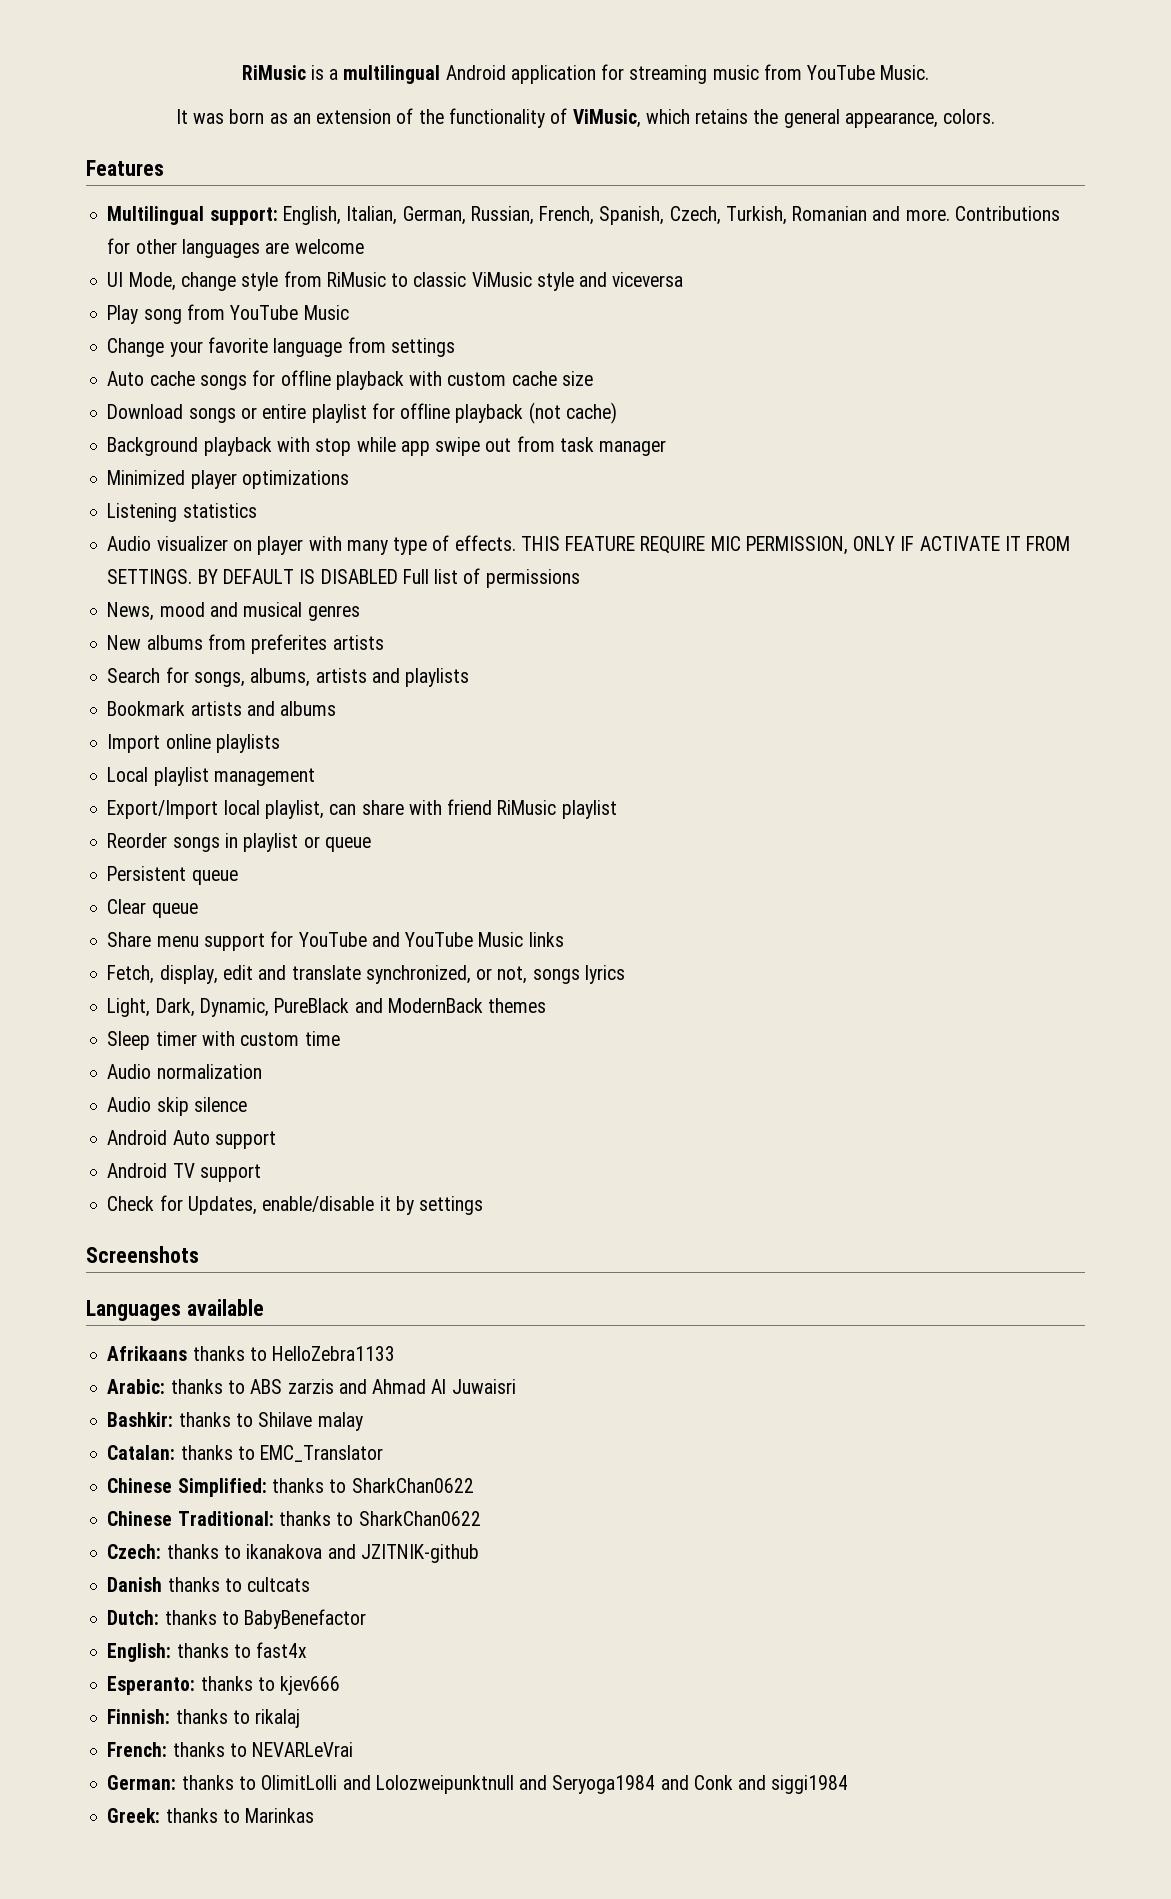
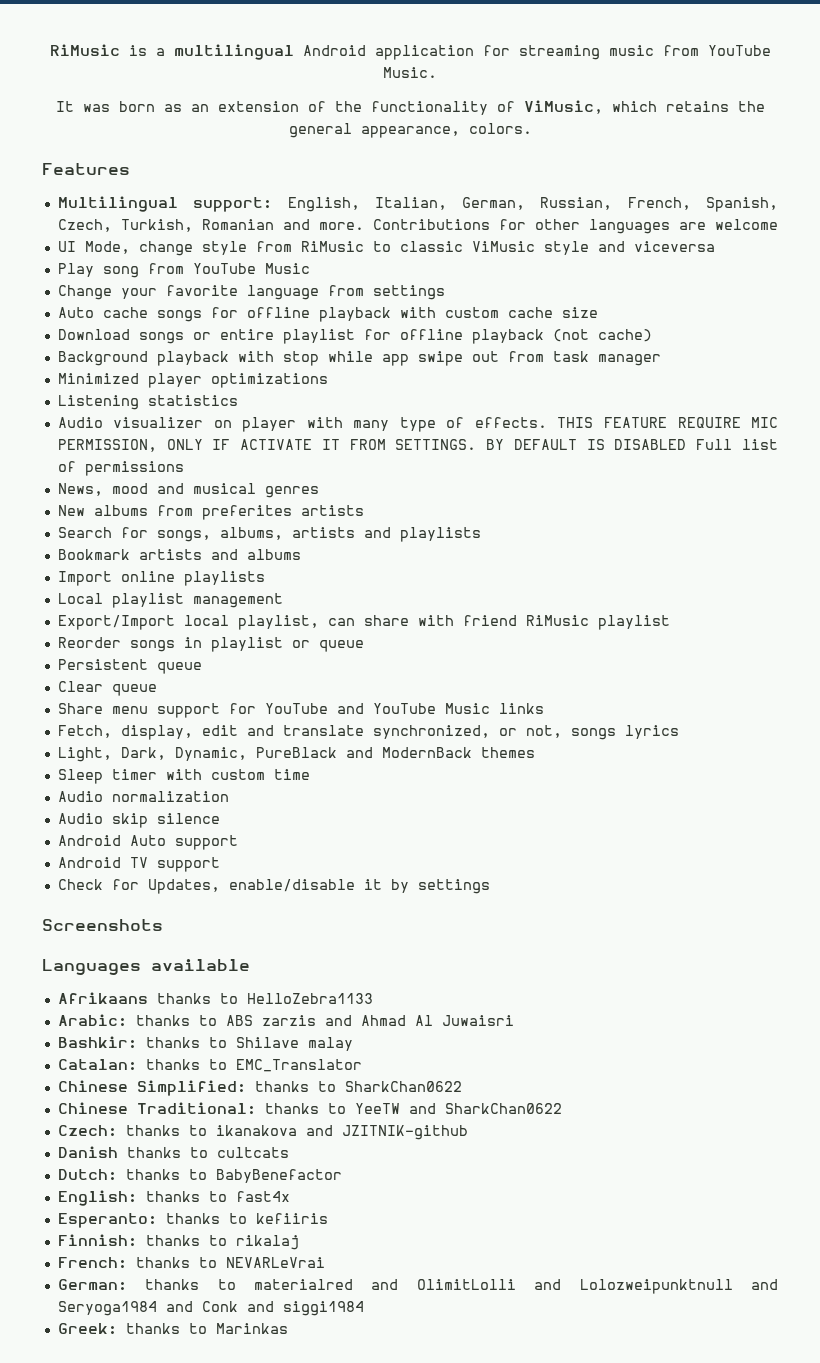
- Chinese Traditional: thanks to SharkChan0622
+ Chinese Traditional: thanks to YeeTW and SharkChan0622
- Esperanto: thanks to kjev666
+ Esperanto: thanks to kefiiris
- German: thanks to OlimitLolli and Lolozweipunktnull and Seryoga1984 and Conk and siggi1984
+ German: thanks to materialred and OlimitLolli and Lolozweipunktnull and Seryoga1984 and Conk and siggi1984

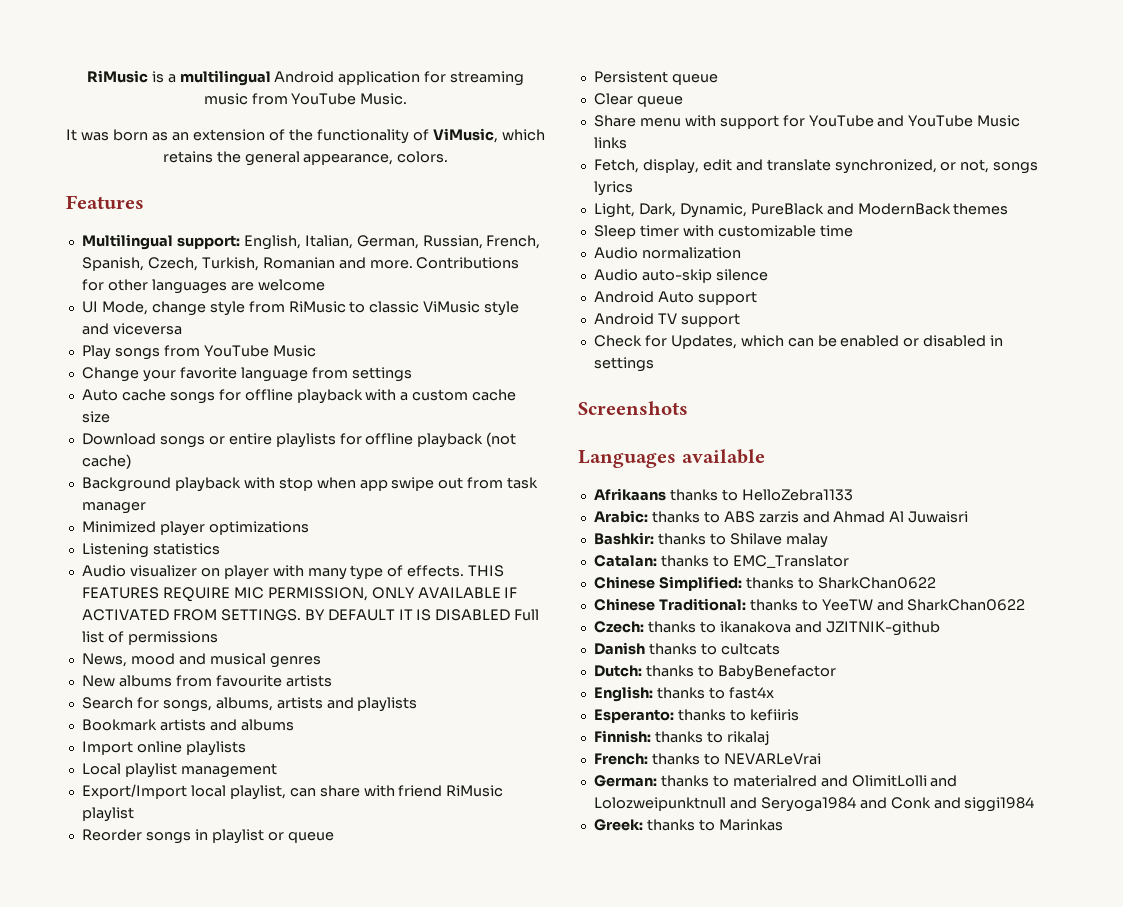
- Play song from YouTube Music
+ Play songs from YouTube Music
- Auto cache songs for offline playback with custom cache size
+ Auto cache songs for offline playback with a custom cache size
- Download songs or entire playlist for offline playback (not cache)
+ Download songs or entire playlists for offline playback (not cache)
- Background playback with stop while app swipe out from task manager
+ Background playback with stop when app swipe out from task manager
- THIS FEATURE REQUIRE MIC PERMISSION, ONLY IF ACTIVATE IT FROM SETTINGS.
+ THIS FEATURES REQUIRE MIC PERMISSION, ONLY AVAILABLE IF ACTIVATED FROM SETTINGS.
- BY DEFAULT IS DISABLED Full list of permissions
+ BY DEFAULT IT IS DISABLED Full list of permissions
- New albums from preferites artists
+ New albums from favourite artists
- Share menu support for YouTube and YouTube Music links
+ Share menu with support for YouTube and YouTube Music links
- Sleep timer with custom time
+ Sleep timer with customizable time
- Audio skip silence
+ Audio auto-skip silence
- Check for Updates, enable/disable it by settings
+ Check for Updates, which can be enabled or disabled in settings

